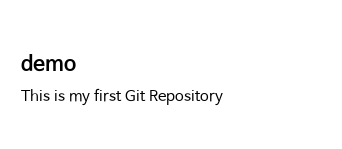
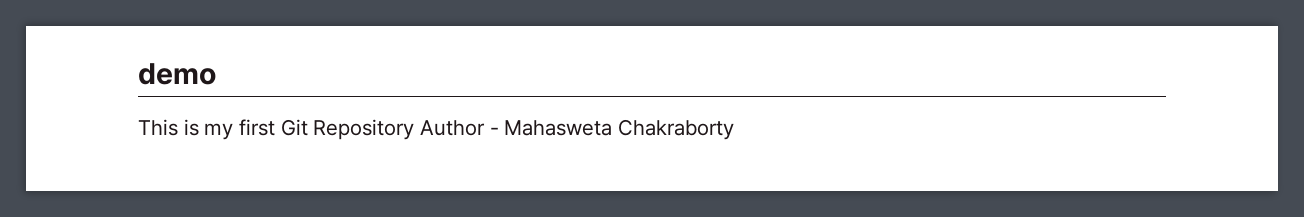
- This is my first Git Repository
+ This is my first Git Repository Author - Mahasweta Chakraborty

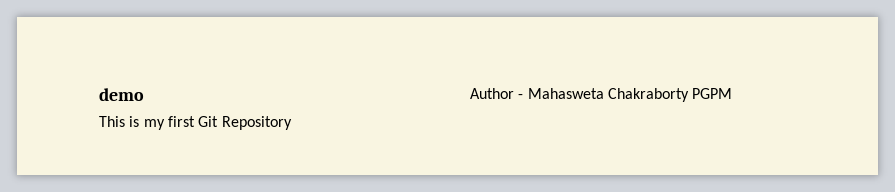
- This is my first Git Repository Author - Mahasweta Chakraborty
+ This is my first Git Repository
+ Author - Mahasweta Chakraborty PGPM

